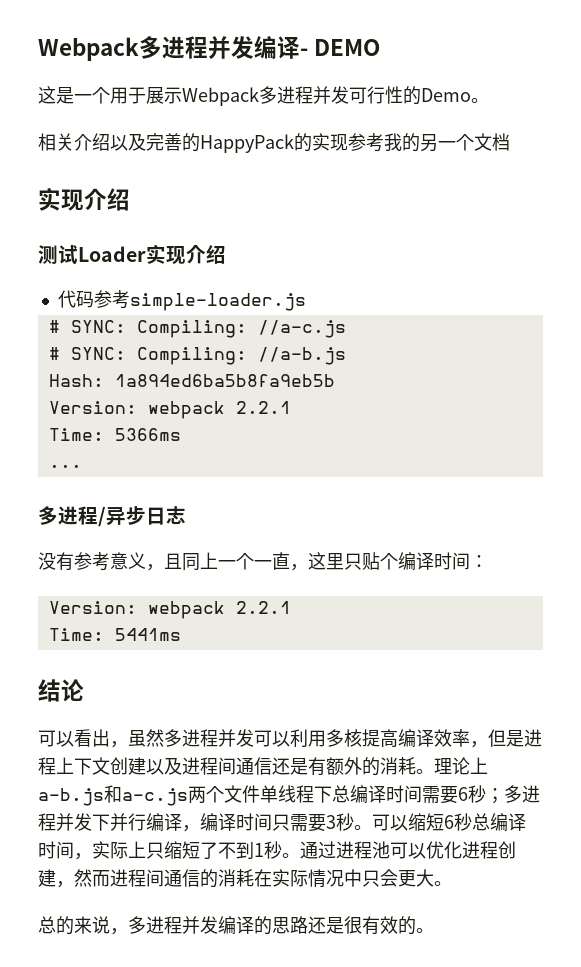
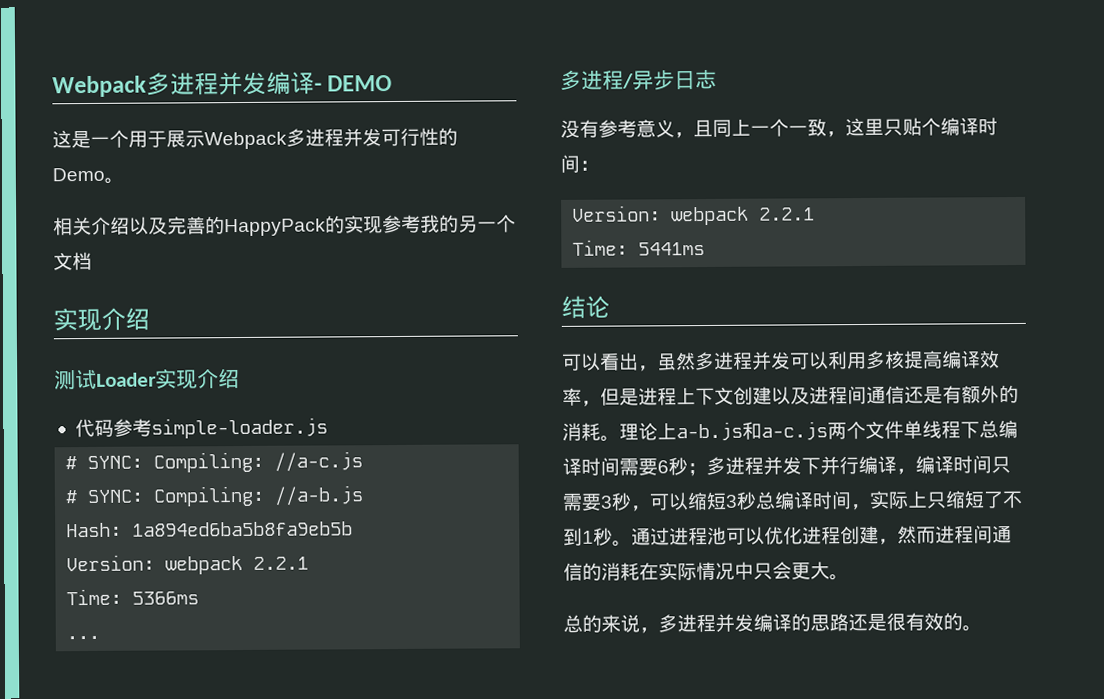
- 没有参考意义，且同上一个一直，这里只贴个编译时间：
+ 没有参考意义，且同上一个一致，这里只贴个编译时间：
- 理论上a-b.js和a-c.js两个文件单线程下总编译时间需要6秒；多进程并发下并行编译，编译时间只需要3秒。可以缩短6秒总编译时间，实际上只缩短了不到1秒。
+ 理论上a-b.js和a-c.js两个文件单线程下总编译时间需要6秒；多进程并发下并行编译，编译时间只需要3秒，可以缩短3秒总编译时间，实际上只缩短了不到1秒。

